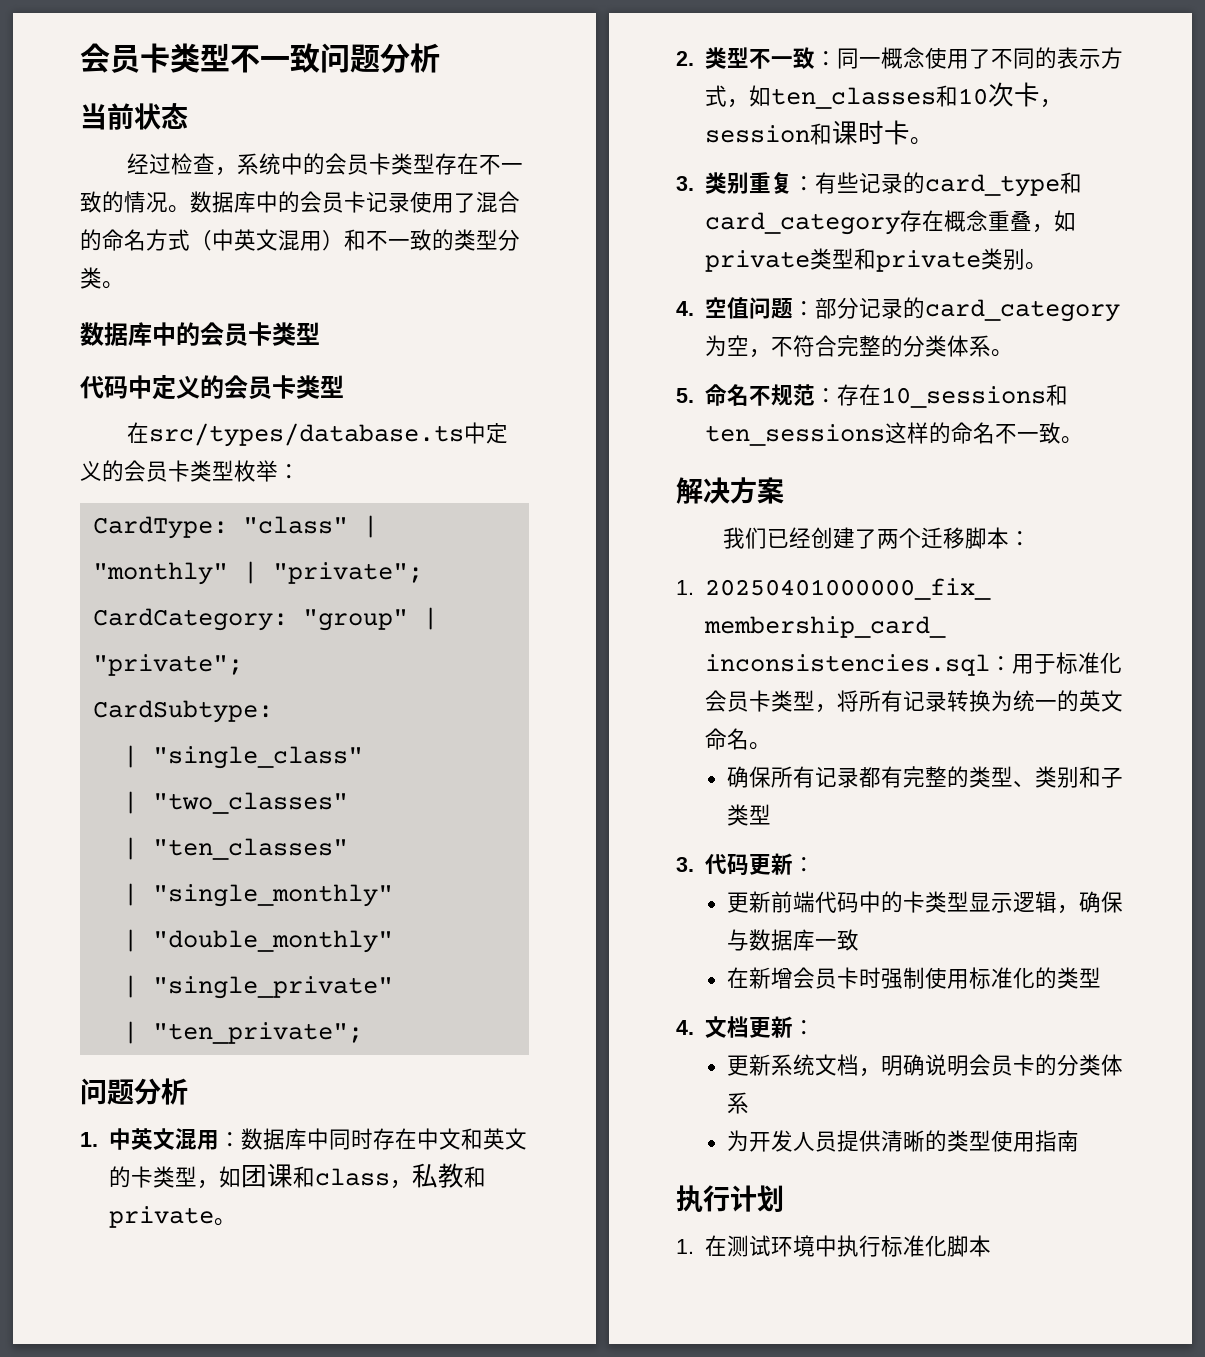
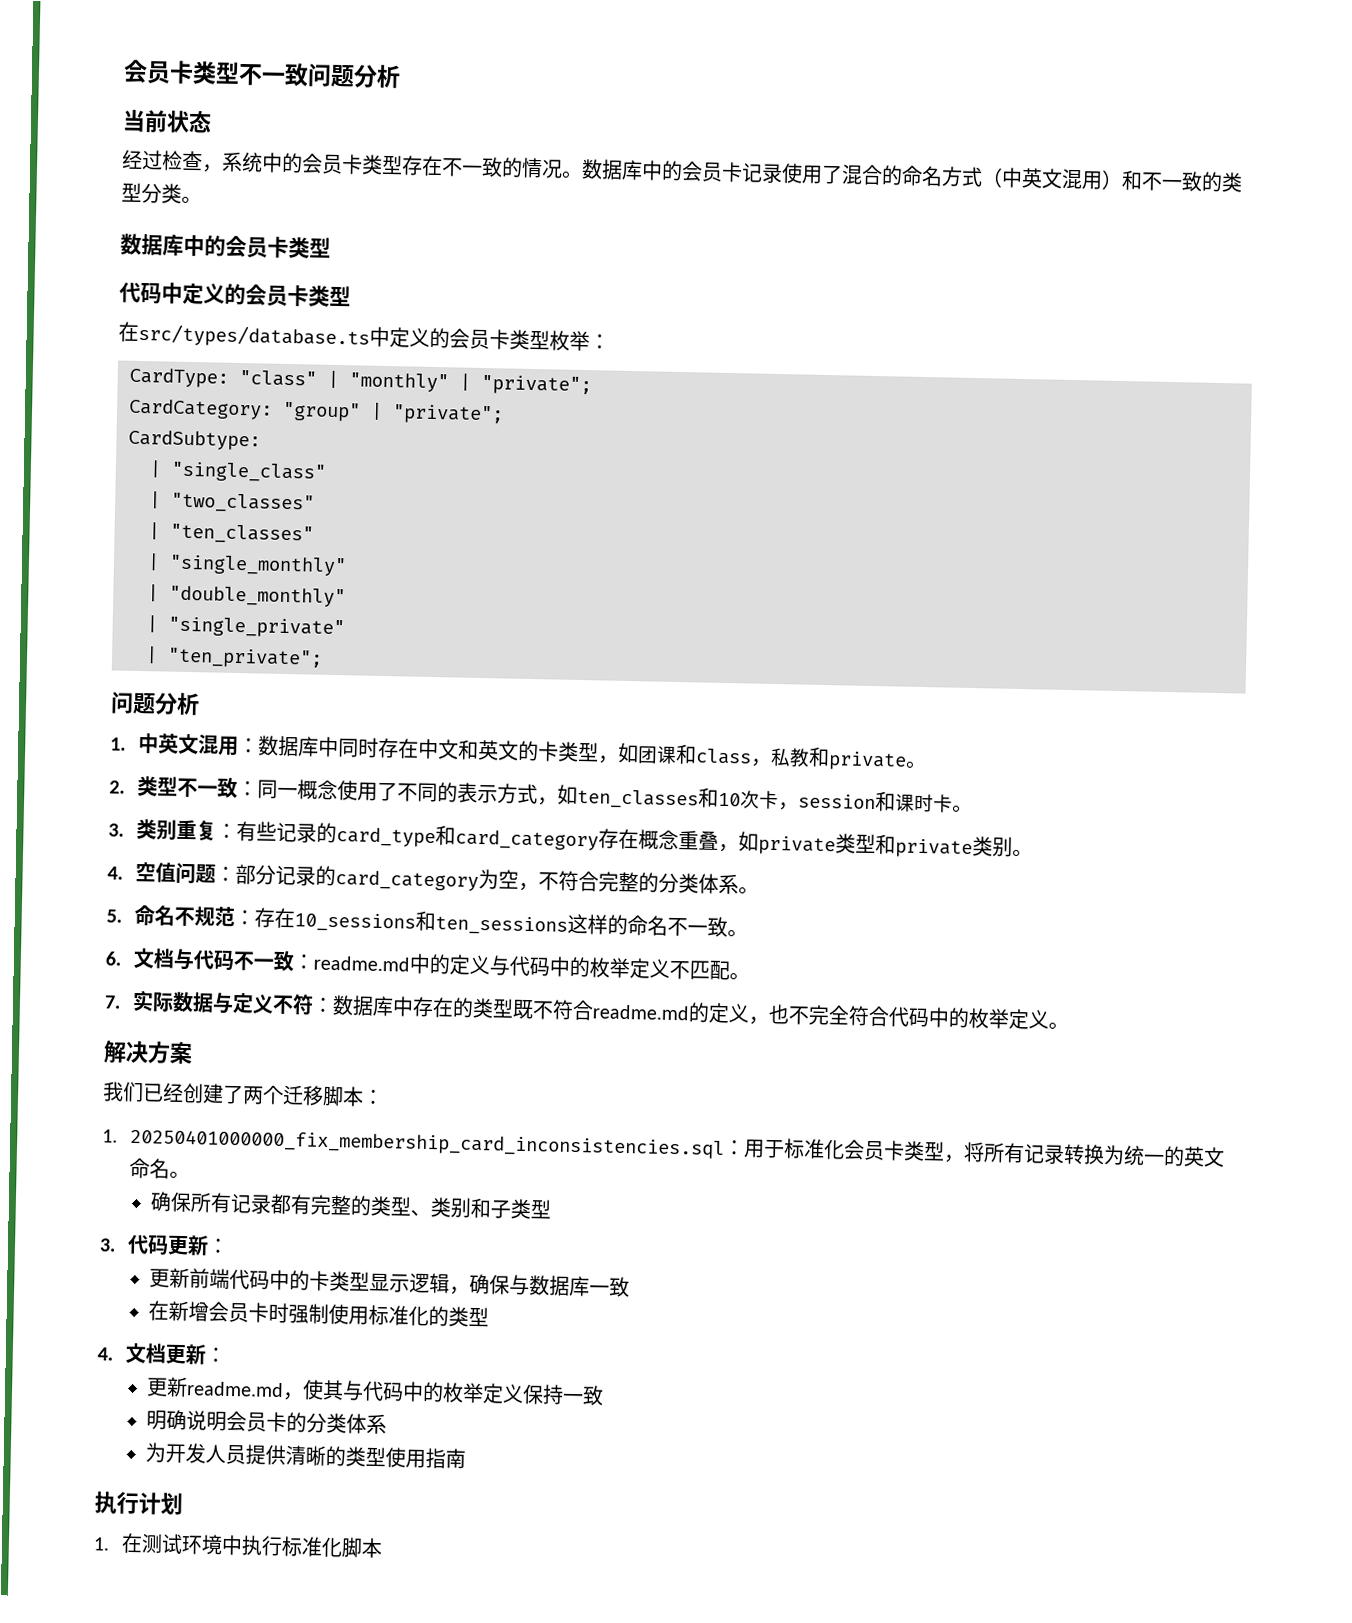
+ 6.文档与代码不一致：readme.md中的定义与代码中的枚举定义不匹配。
+ 7.实际数据与定义不符：数据库中存在的类型既不符合readme.md的定义，也不完全符合代码中的枚举定义。
- 更新系统文档，明确说明会员卡的分类体系
+ 更新readme.md，使其与代码中的枚举定义保持一致
+ 明确说明会员卡的分类体系

